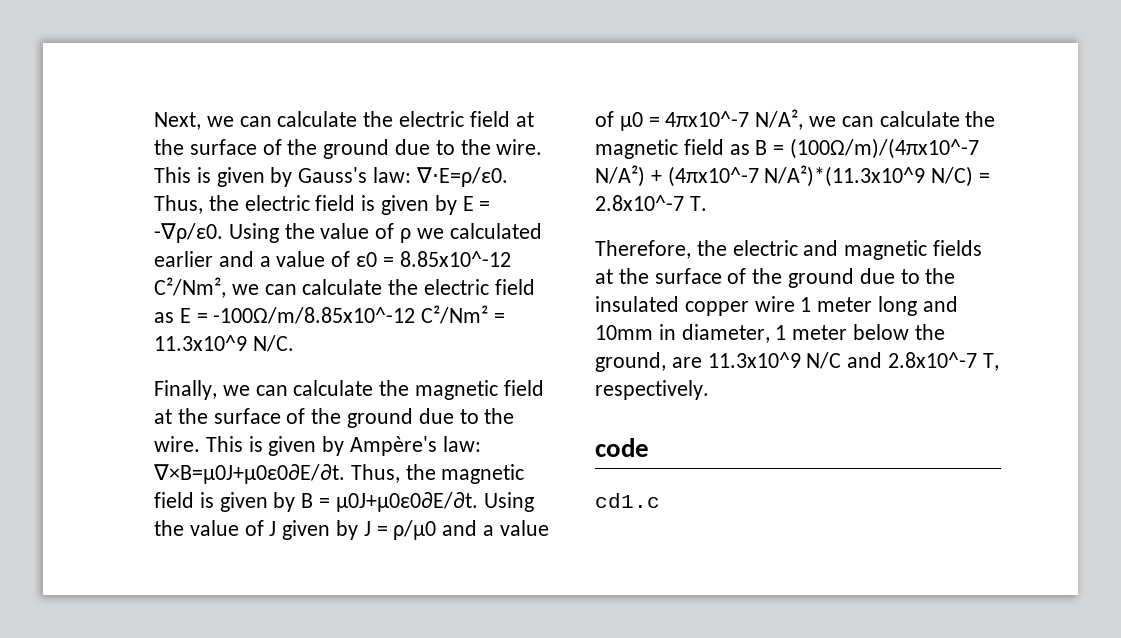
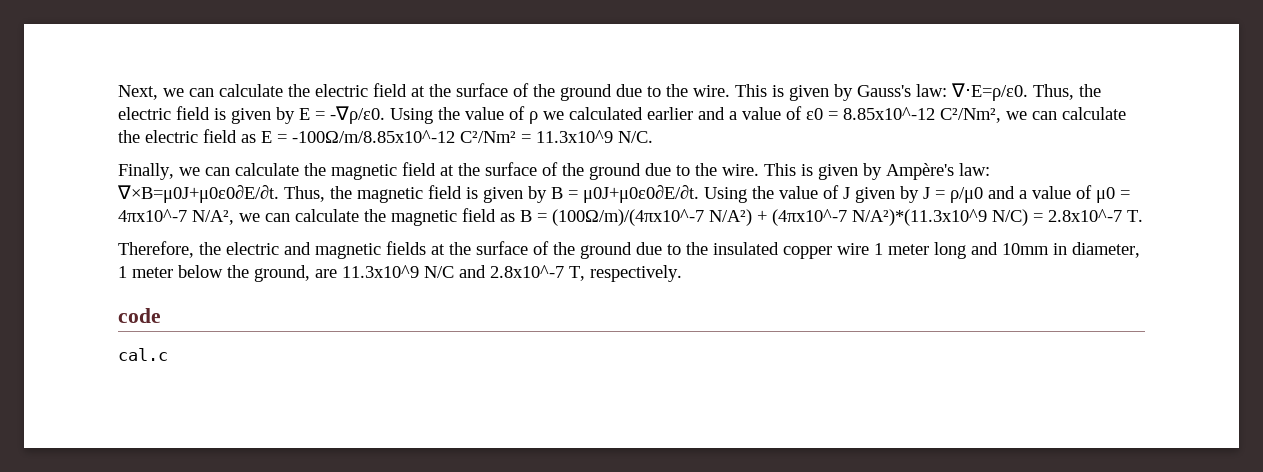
- cd1.c
+ cal.c

